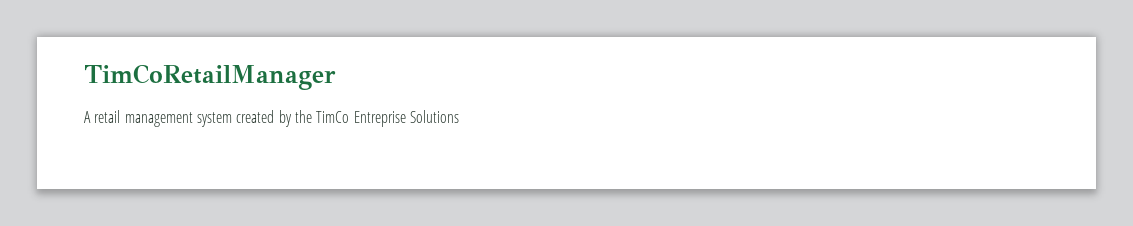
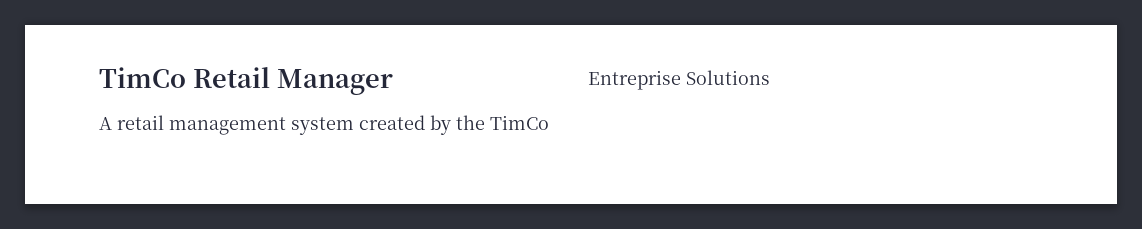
- TimCoRetailManager
+ TimCo Retail Manager

